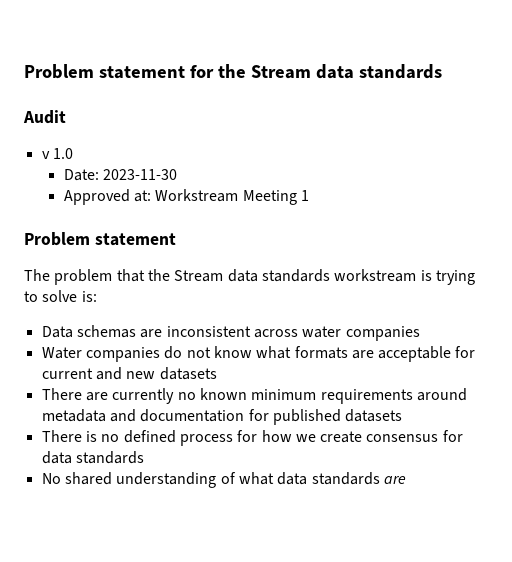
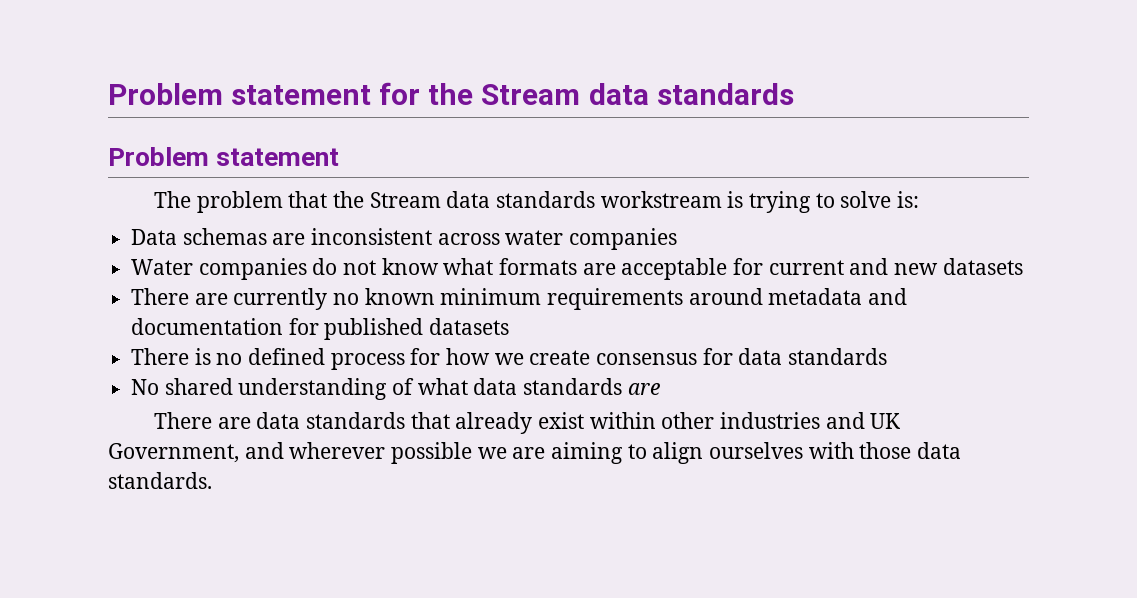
- Audit
- v 1.0
- Date: 2023-11-30
- Approved at: Workstream Meeting 1
+ There are data standards that already exist within other industries and UK Government, and wherever possible we are aiming to align ourselves with those data standards.

